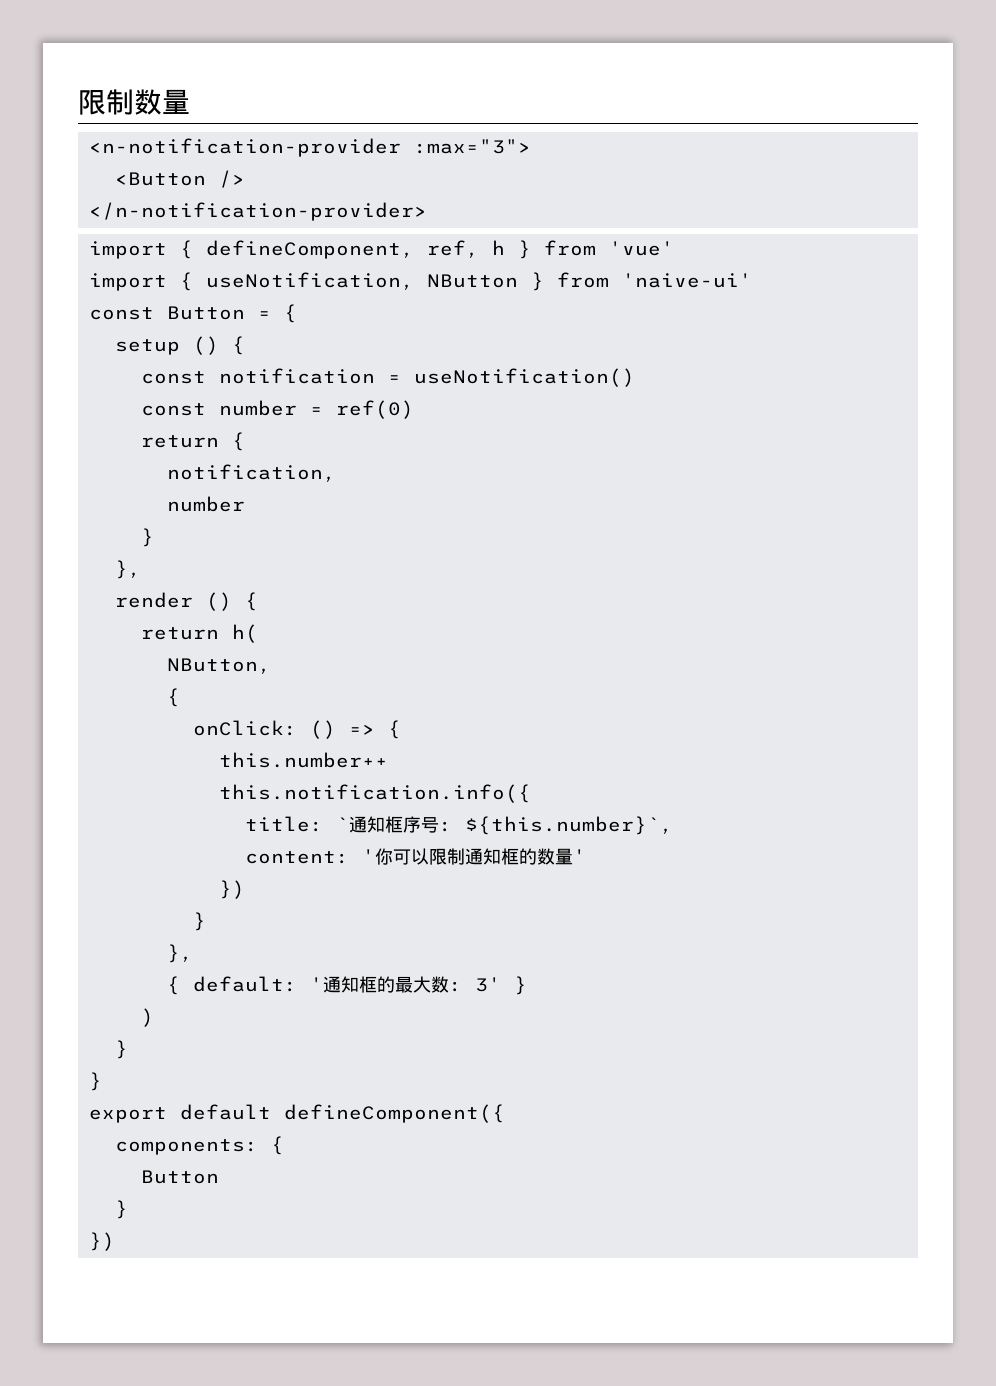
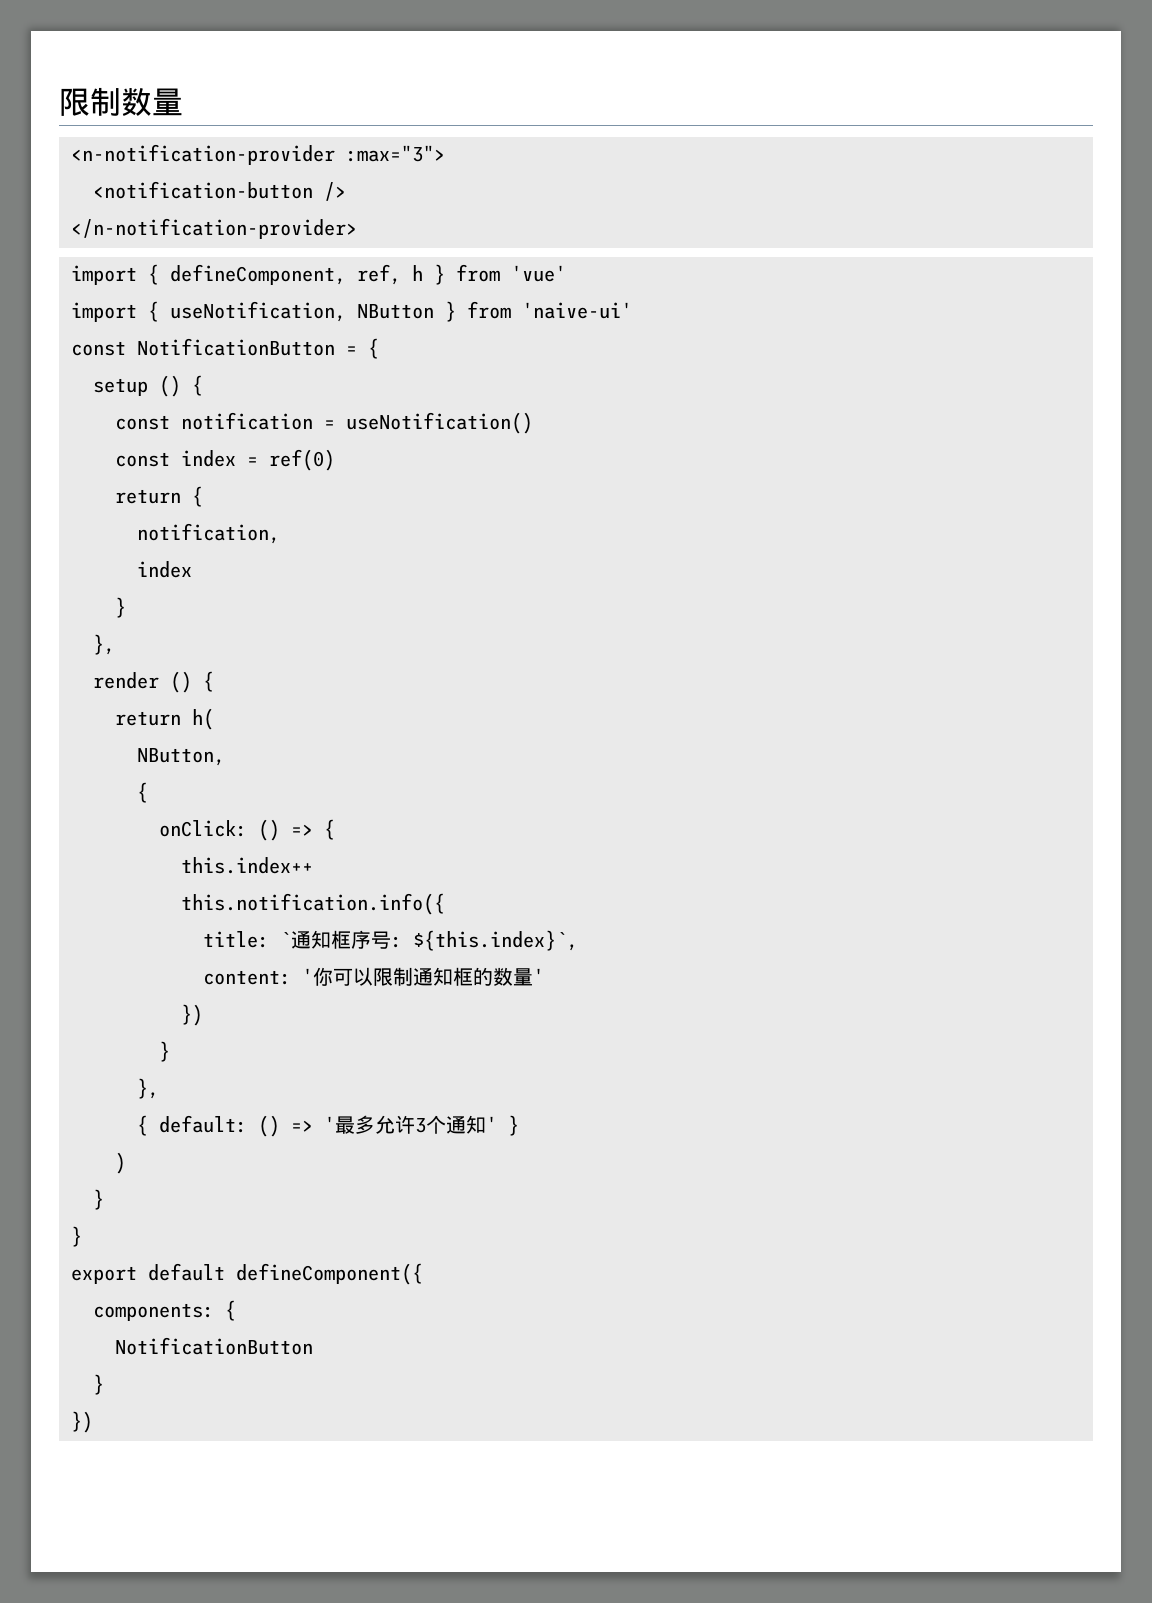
- <Button />
+ <notification-button />
- const Button = {
+ const NotificationButton = {
- const number = ref(0)
+ const index = ref(0)
  notification,
- number
+ index
- this.number++
+ this.index++
- title: `通知框序号: ${this.number}`,
+ title: `通知框序号: ${this.index}`,
- { default: '通知框的最大数: 3' }
+ { default: () => '最多允许3个通知' }
  components: {
- Button
+ NotificationButton

